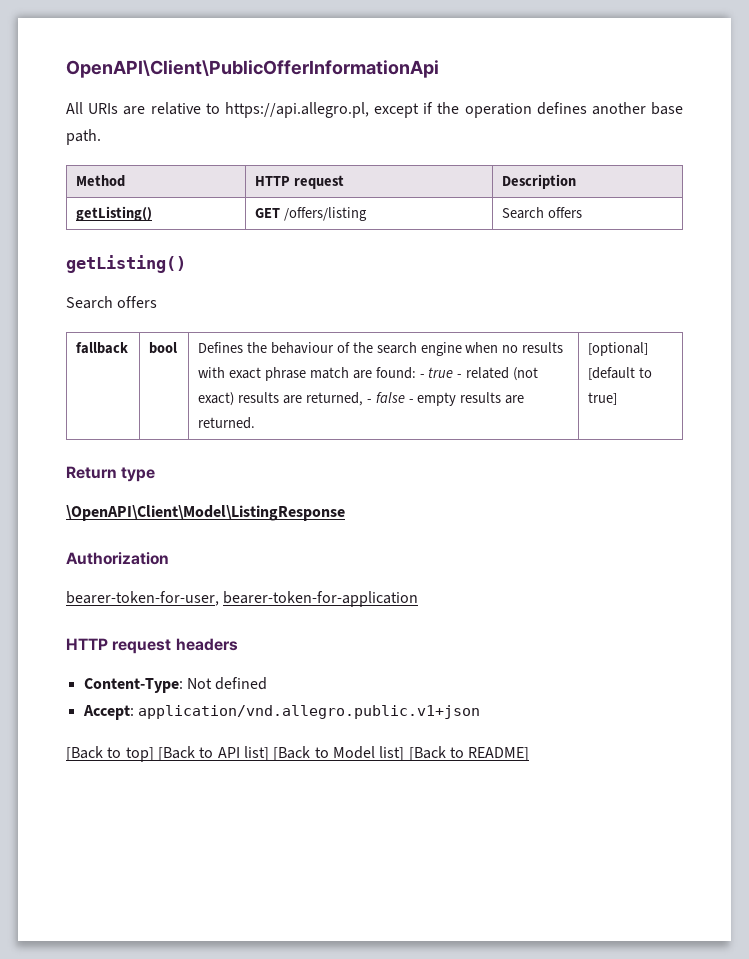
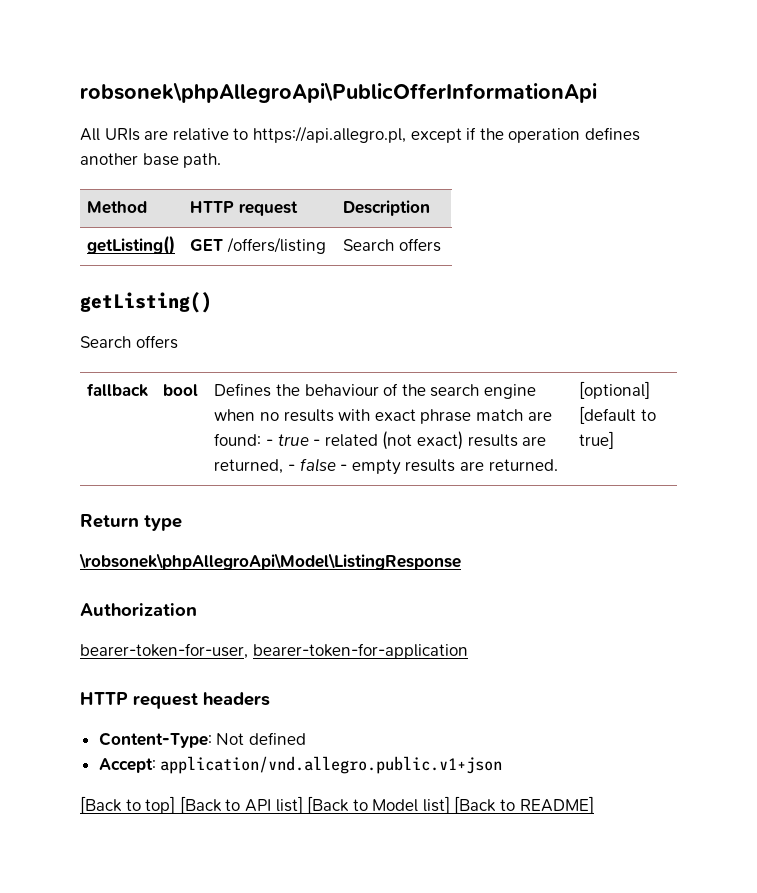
- OpenAPI\Client\PublicOfferInformationApi
+ robsonek\phpAllegroApi\PublicOfferInformationApi
- \OpenAPI\Client\Model\ListingResponse
+ \robsonek\phpAllegroApi\Model\ListingResponse

